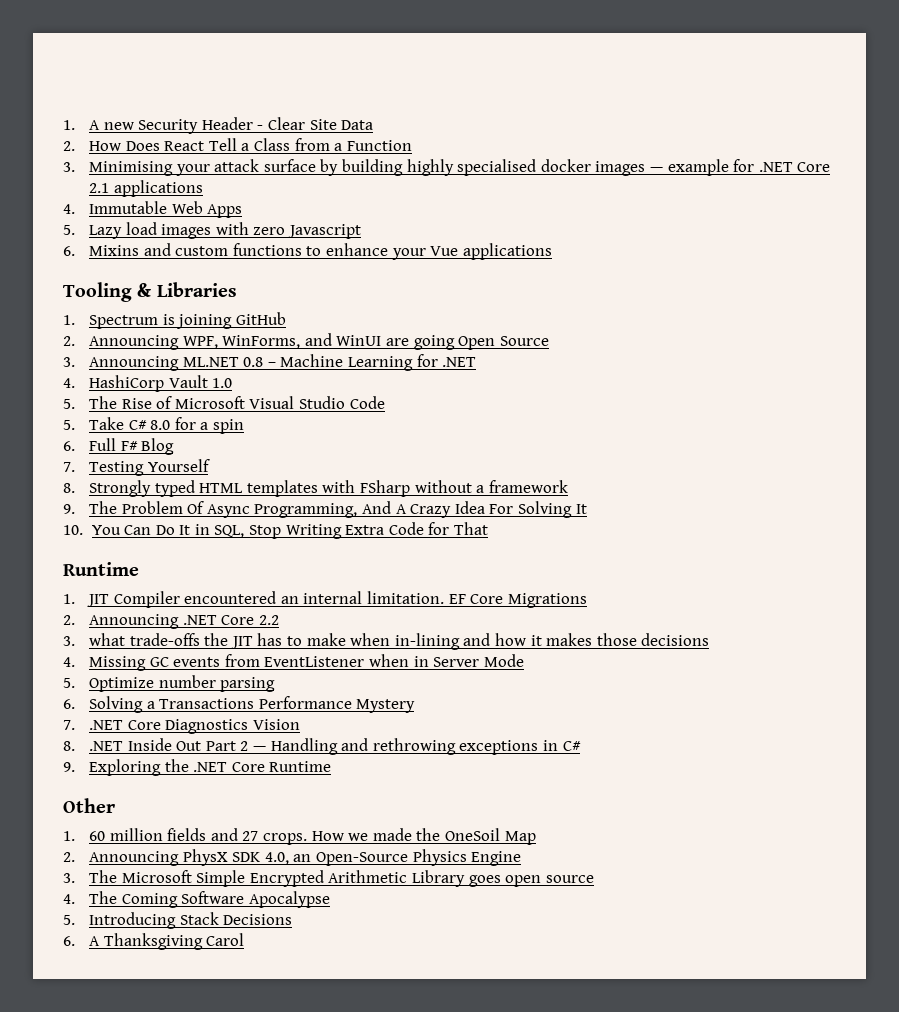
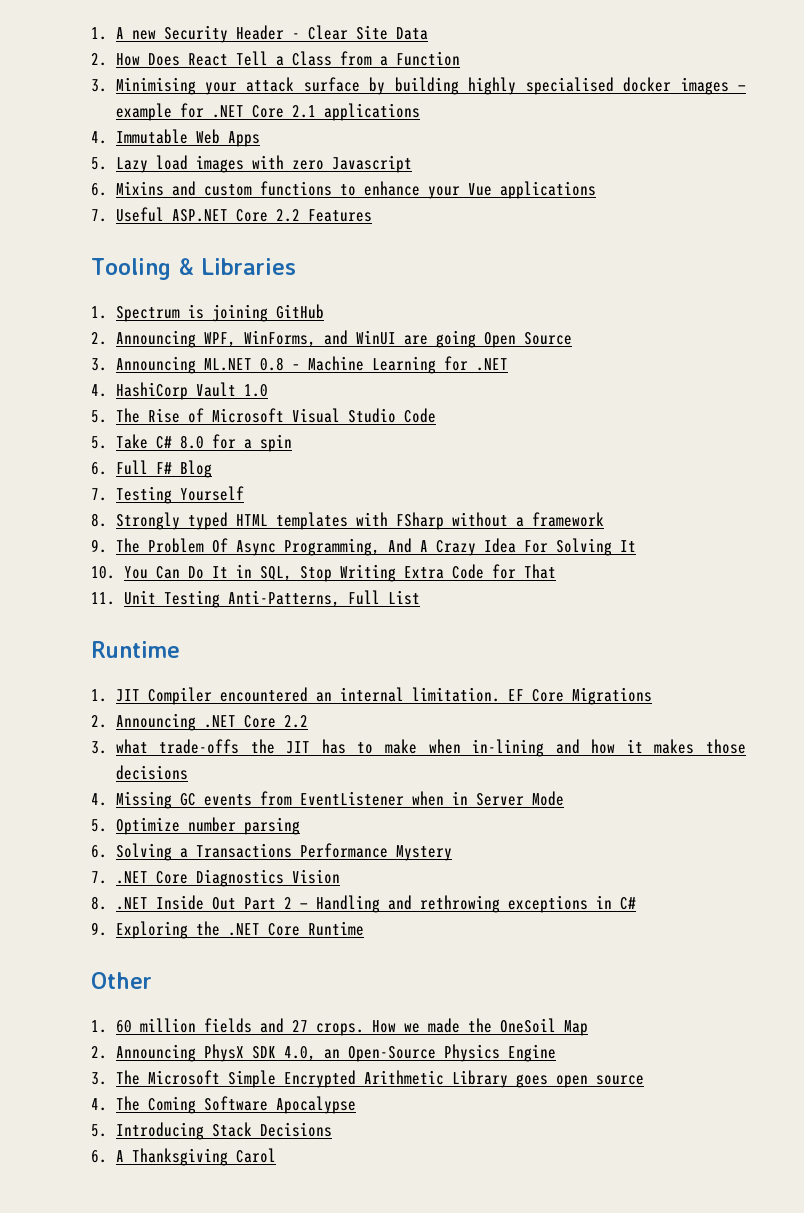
+ 7. Useful ASP.NET Core 2.2 Features
+ 11. Unit Testing Anti-Patterns, Full List

